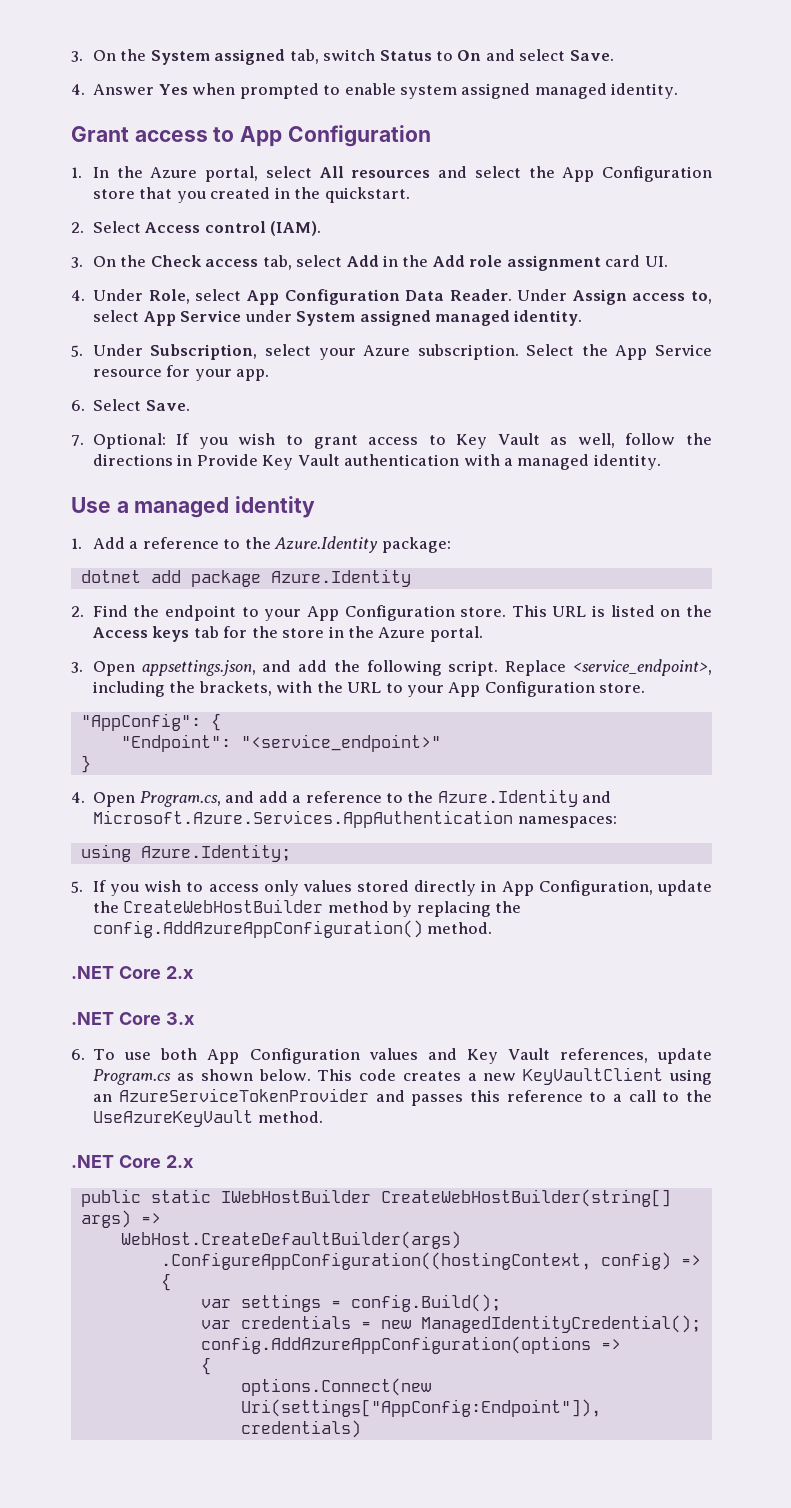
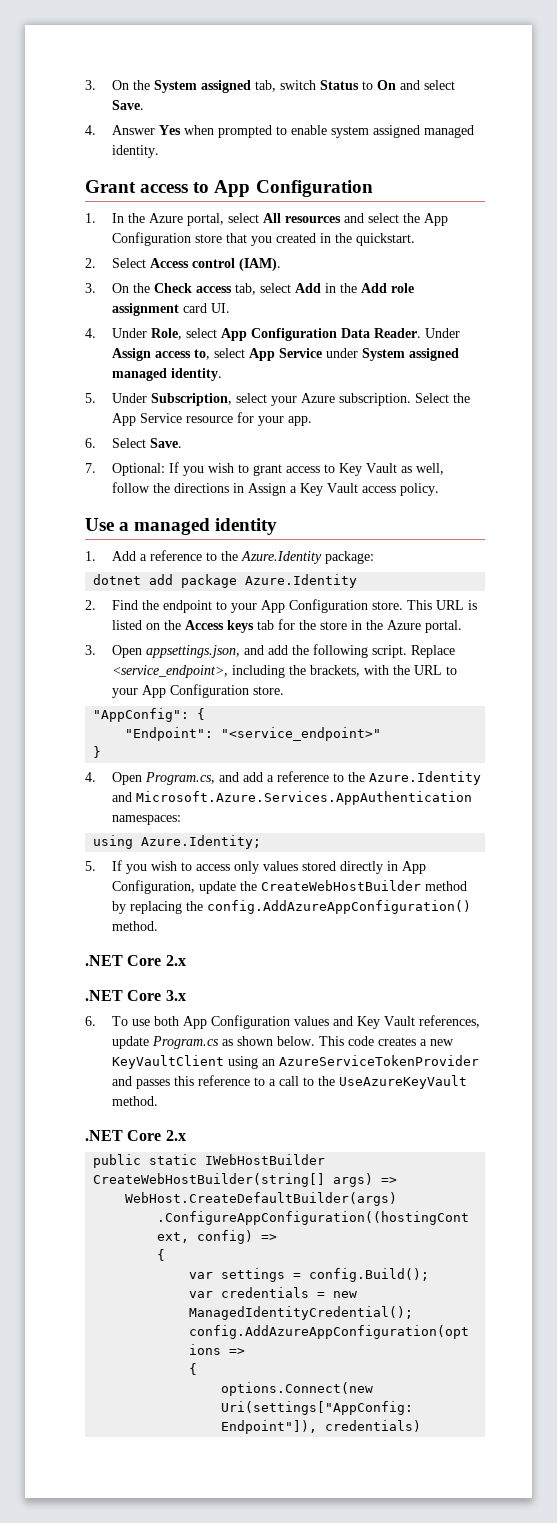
- 7. Optional: If you wish to grant access to Key Vault as well, follow the directions in Provide Key Vault authentication with a managed identity.
+ 7. Optional: If you wish to grant access to Key Vault as well, follow the directions in Assign a Key Vault access policy.

